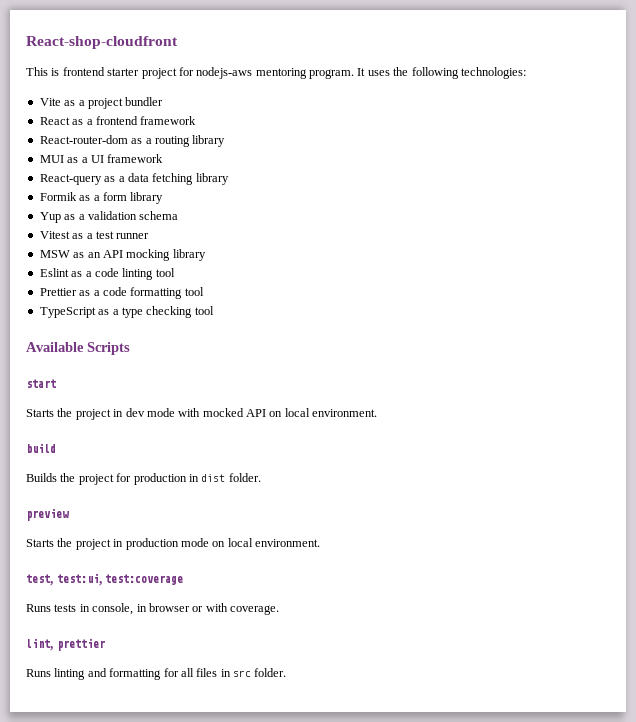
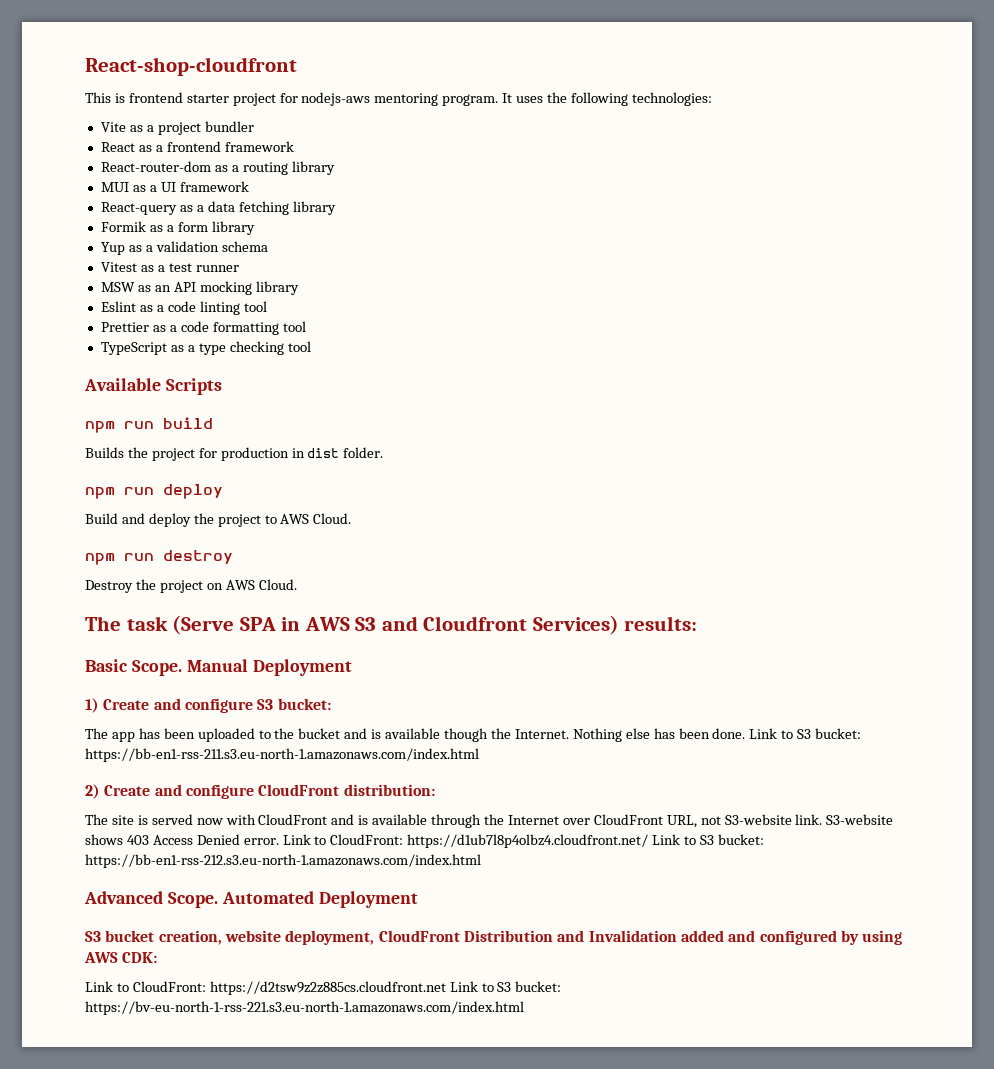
- start
- Starts the project in dev mode with mocked API on local environment.
- build
+ npm run build
- preview
- Starts the project in production mode on local environment.
- test, test:ui, test:coverage
- Runs tests in console, in browser or with coverage.
- lint, prettier
- Runs linting and formatting for all files in src folder.
+ npm run deploy
+ Build and deploy the project to AWS Cloud.
+ npm run destroy
+ Destroy the project on AWS Cloud.
+ The task (Serve SPA in AWS S3 and Cloudfront Services) results:
+ Basic Scope. Manual Deployment
+ 1) Create and configure S3 bucket:
+ The app has been uploaded to the bucket and is available though the Internet. Nothing else has been done. Link to S3 bucket: https://bb-en1-rss-211.s3.eu-north-1.amazonaws.com/index.html
+ 2) Create and configure CloudFront distribution:
+ The site is served now with CloudFront and is available through the Internet over CloudFront URL, not S3-website link. S3-website shows 403 Access Denied error. Link to CloudFront: https://d1ub7l8p4olbz4.cloudfront.net/ Link to S3 bucket: https://bb-en1-rss-212.s3.eu-north-1.amazonaws.com/index.html
+ Advanced Scope. Automated Deployment
+ S3 bucket creation, website deployment, CloudFront Distribution and Invalidation added and configured by using AWS CDK:
+ Link to CloudFront: https://d2tsw9z2z885cs.cloudfront.net Link to S3 bucket: https://bv-eu-north-1-rss-221.s3.eu-north-1.amazonaws.com/index.html

